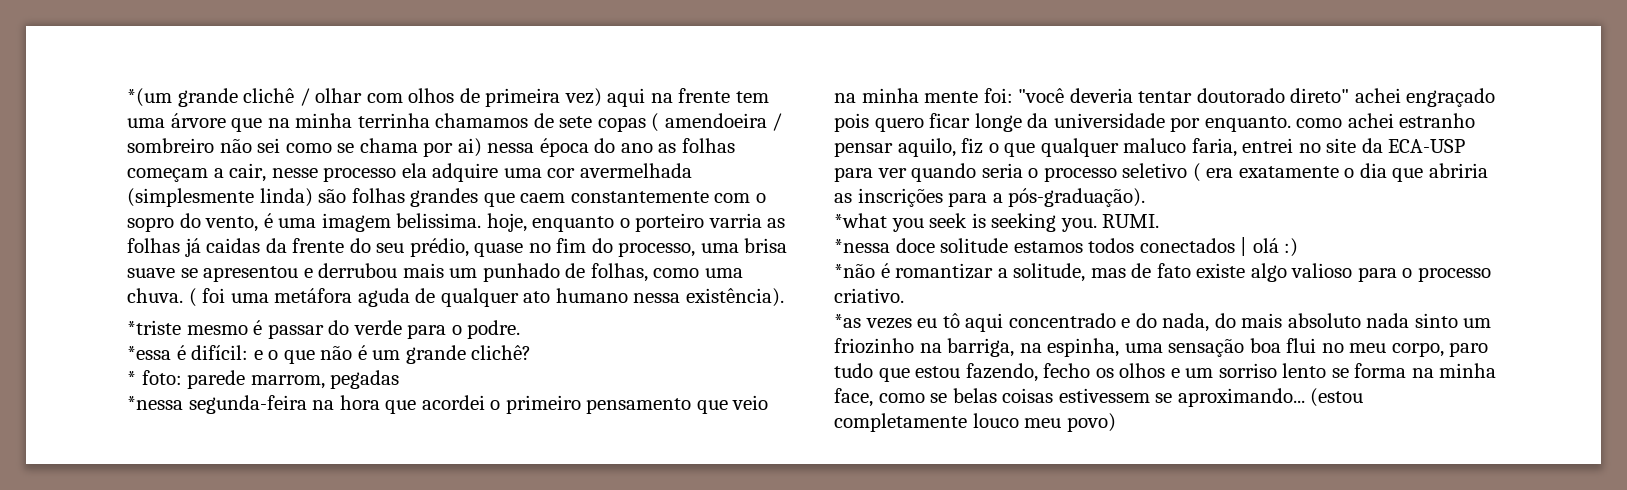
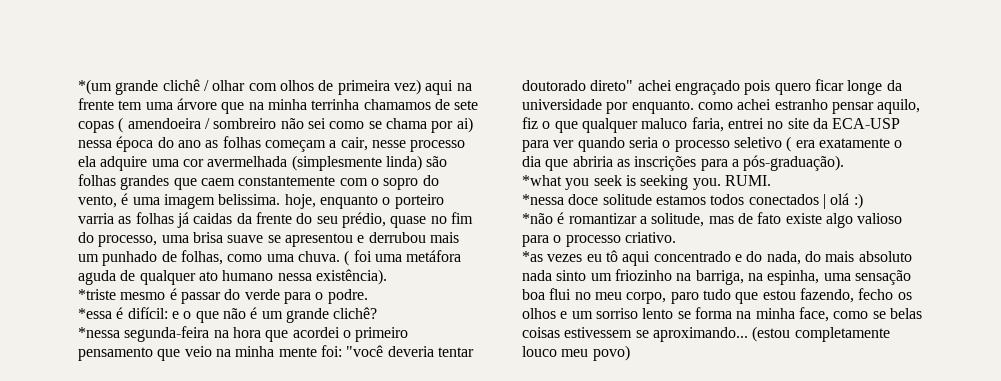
- * foto: parede marrom, pegadas

